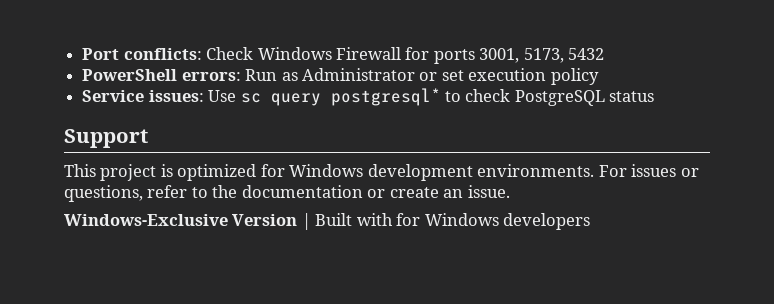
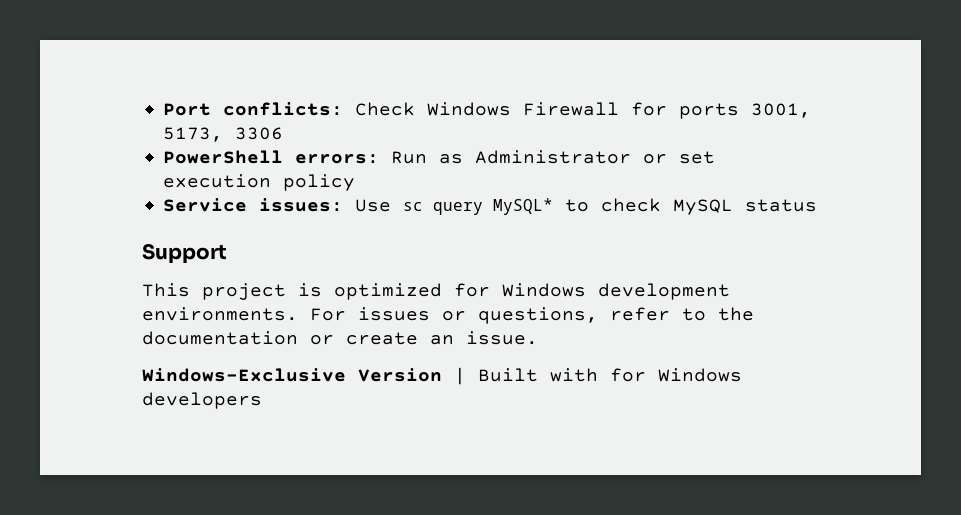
- Port conflicts: Check Windows Firewall for ports 3001, 5173, 5432
+ Port conflicts: Check Windows Firewall for ports 3001, 5173, 3306
- Service issues: Use sc query postgresql* to check PostgreSQL status
+ Service issues: Use sc query MySQL* to check MySQL status

